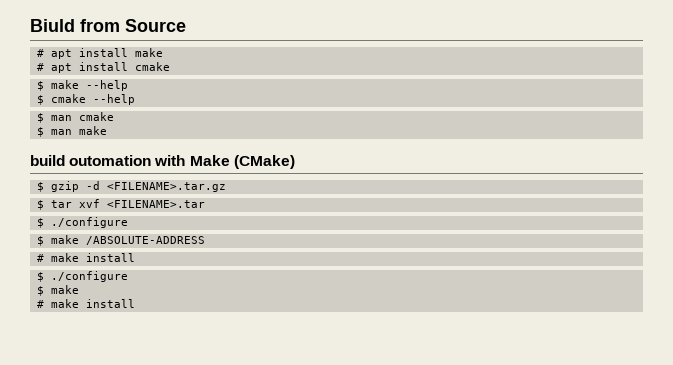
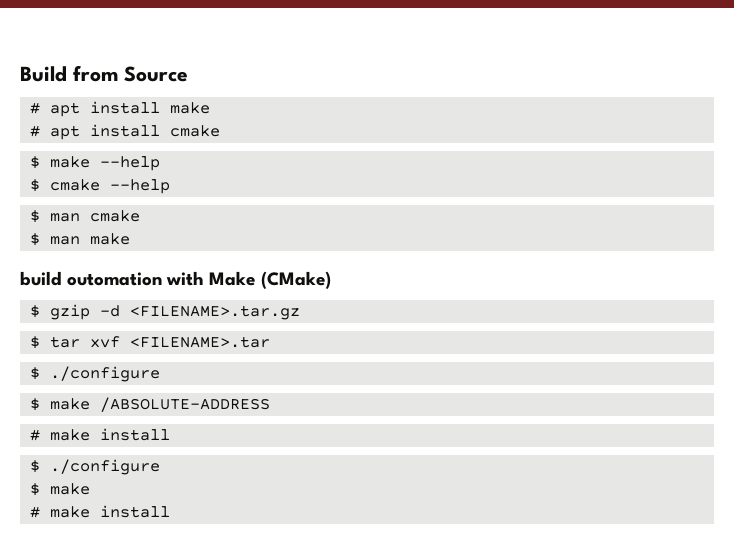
- Biuld from Source
+ Build from Source

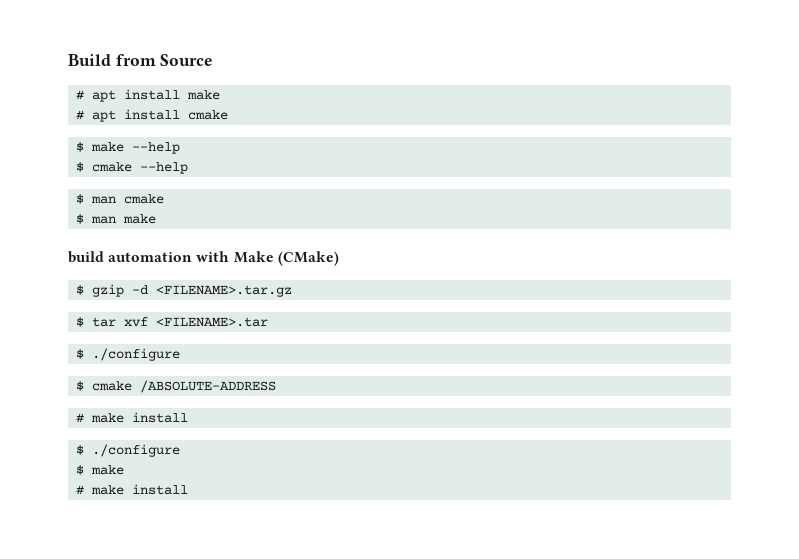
- build outomation with Make (CMake)
+ build automation with Make (CMake)
- $ make /ABSOLUTE-ADDRESS
+ $ cmake /ABSOLUTE-ADDRESS

